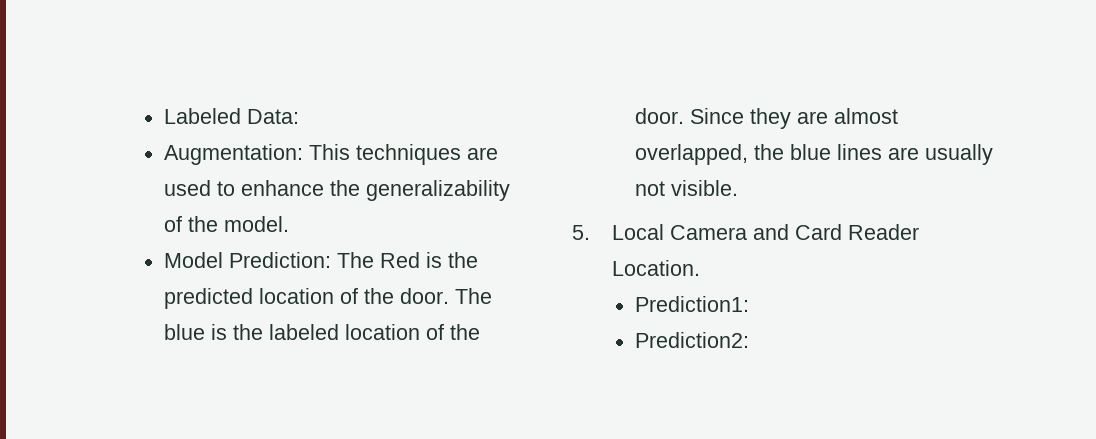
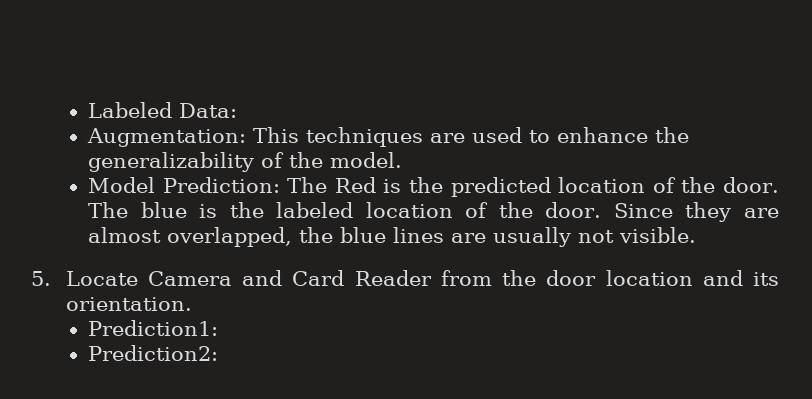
- 5. Local Camera and Card Reader Location.
+ 5. Locate Camera and Card Reader from the door location and its orientation.

